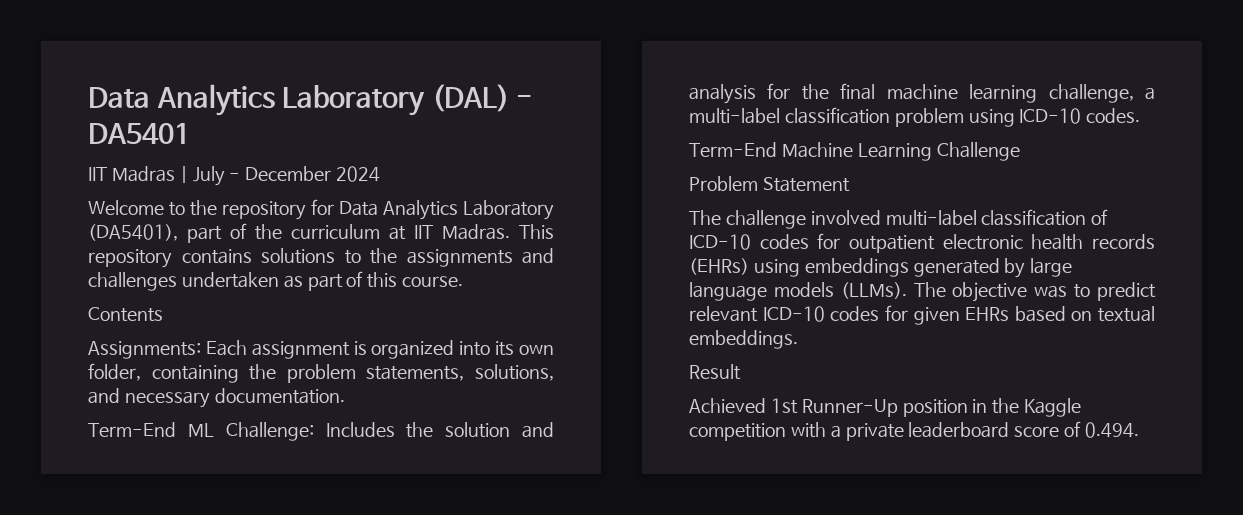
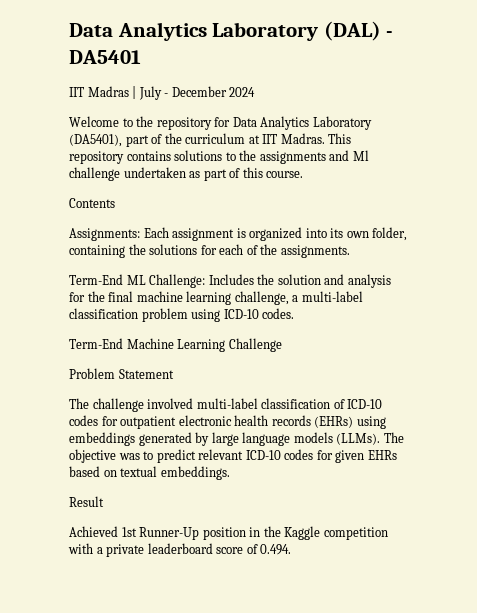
- This repository contains solutions to the assignments and challenges undertaken as part of this course.
+ This repository contains solutions to the assignments and Ml challenge undertaken as part of this course.
- Assignments: Each assignment is organized into its own folder, containing the problem statements, solutions, and necessary documentation.
+ Assignments: Each assignment is organized into its own folder, containing the solutions for each of the assignments.

